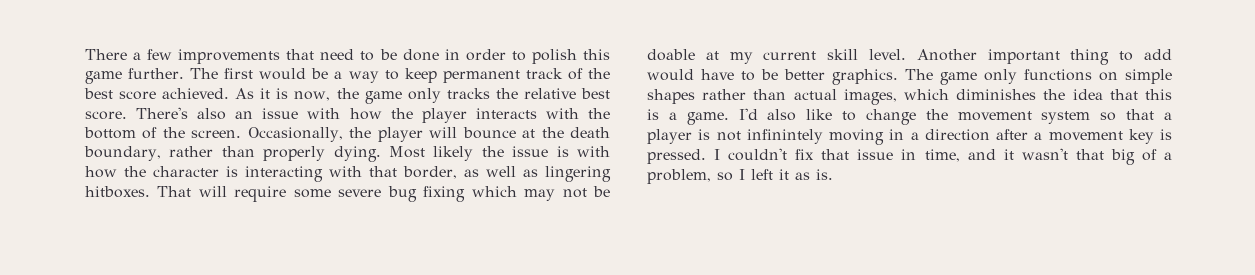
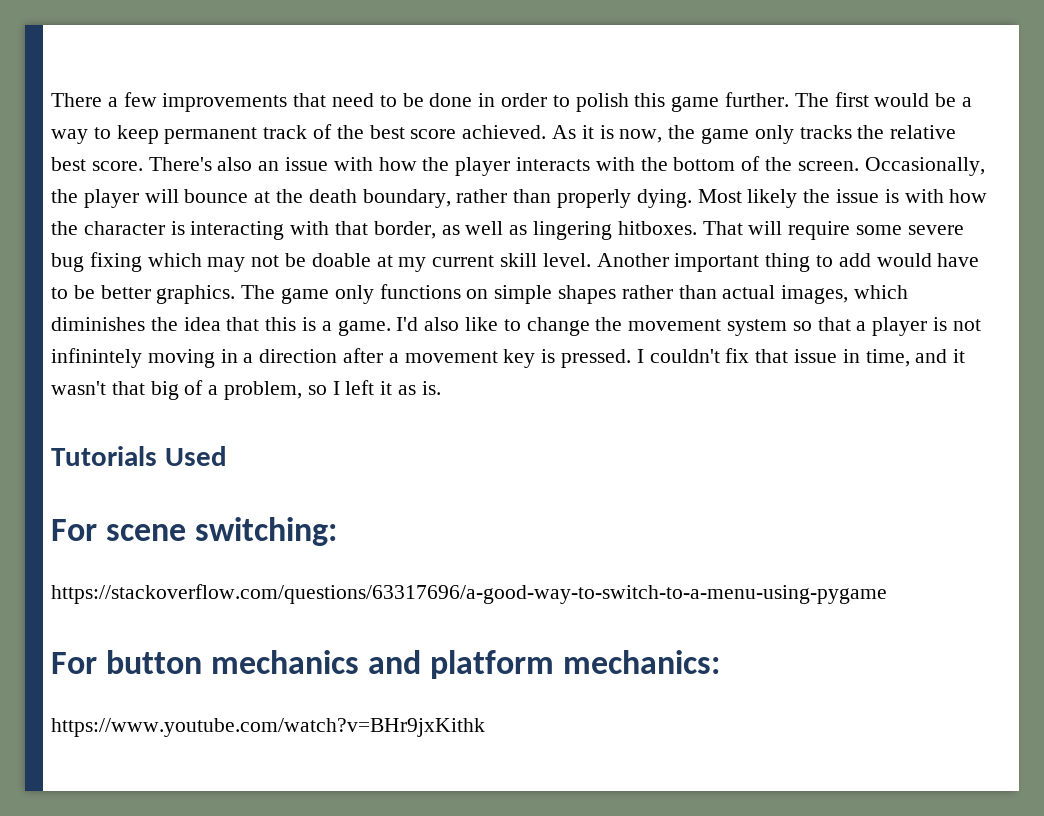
+ Tutorials Used
+ For scene switching:
+ https://stackoverflow.com/questions/63317696/a-good-way-to-switch-to-a-menu-using-pygame
+ For button mechanics and platform mechanics:
+ https://www.youtube.com/watch?v=BHr9jxKithk

